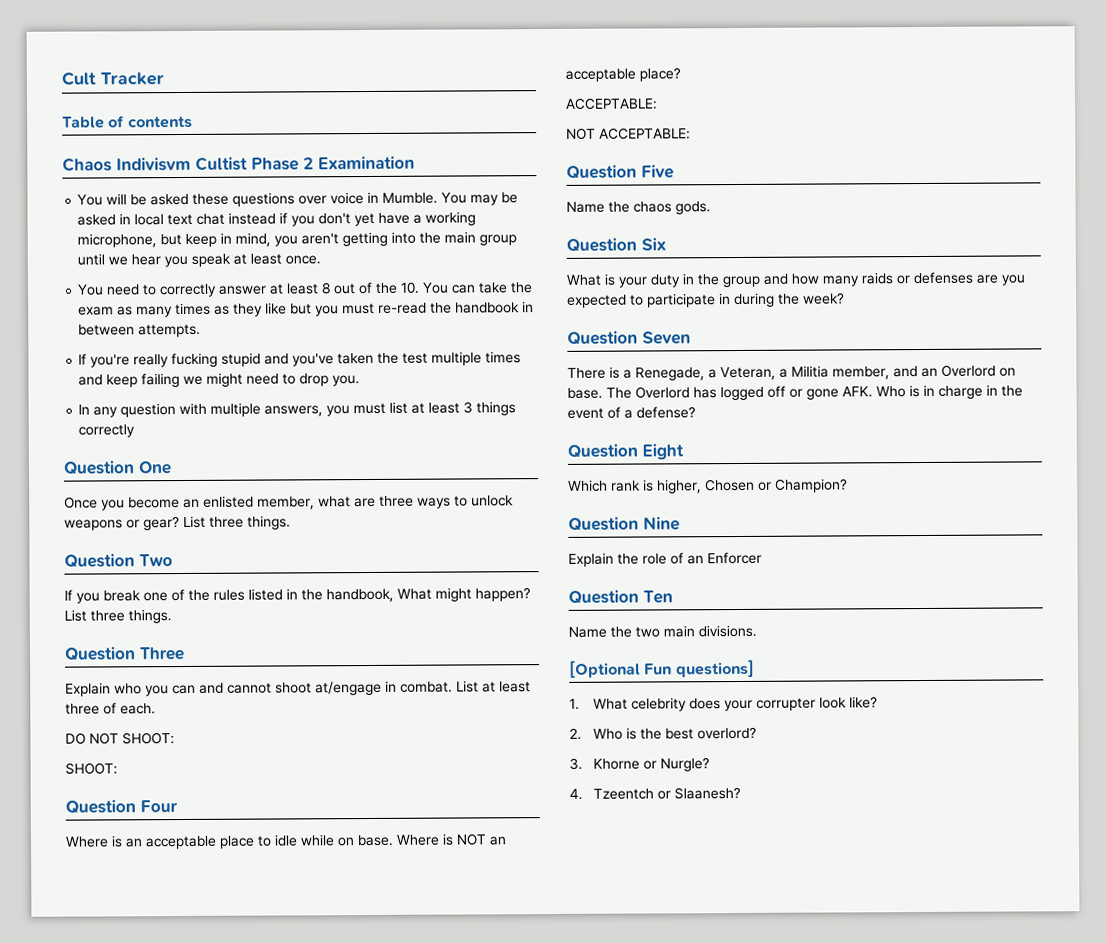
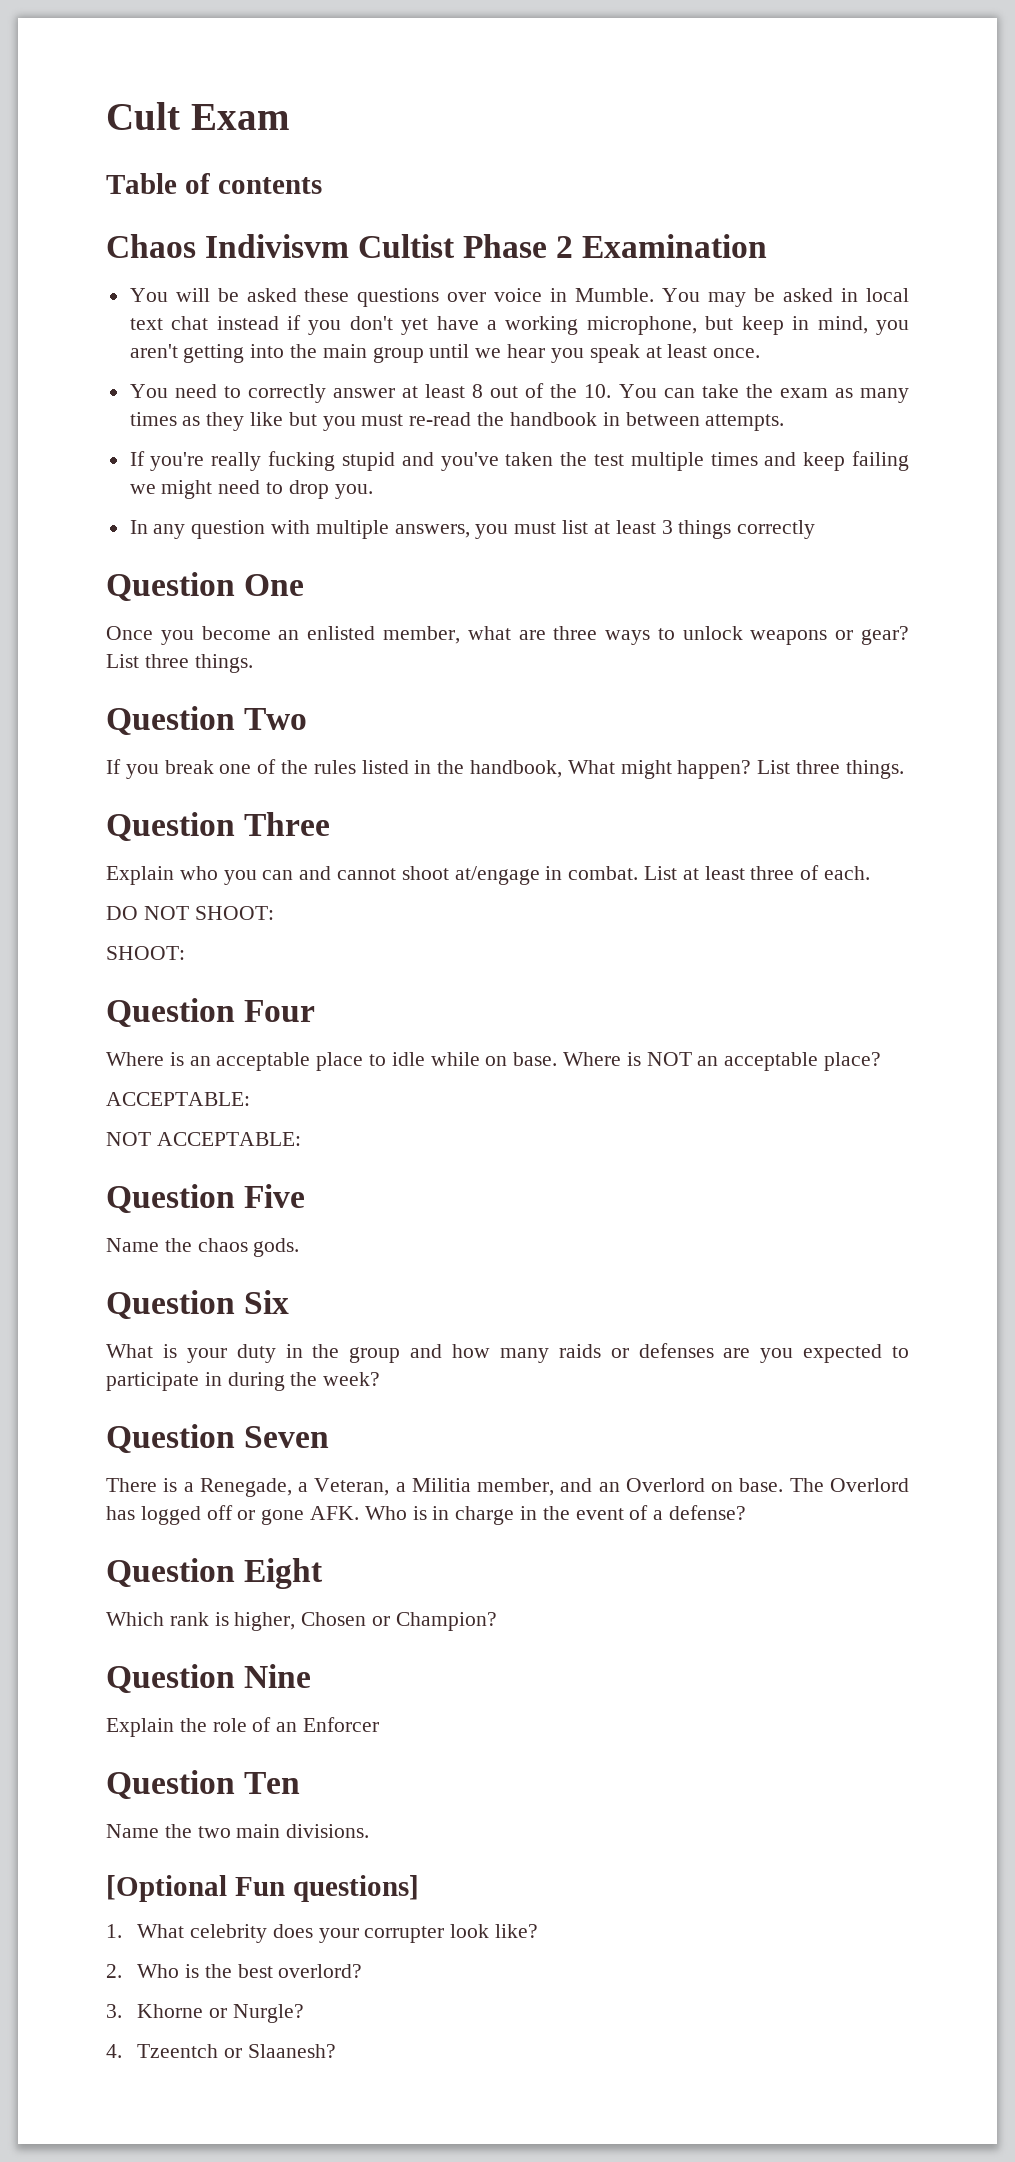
- Cult Tracker
+ Cult Exam

